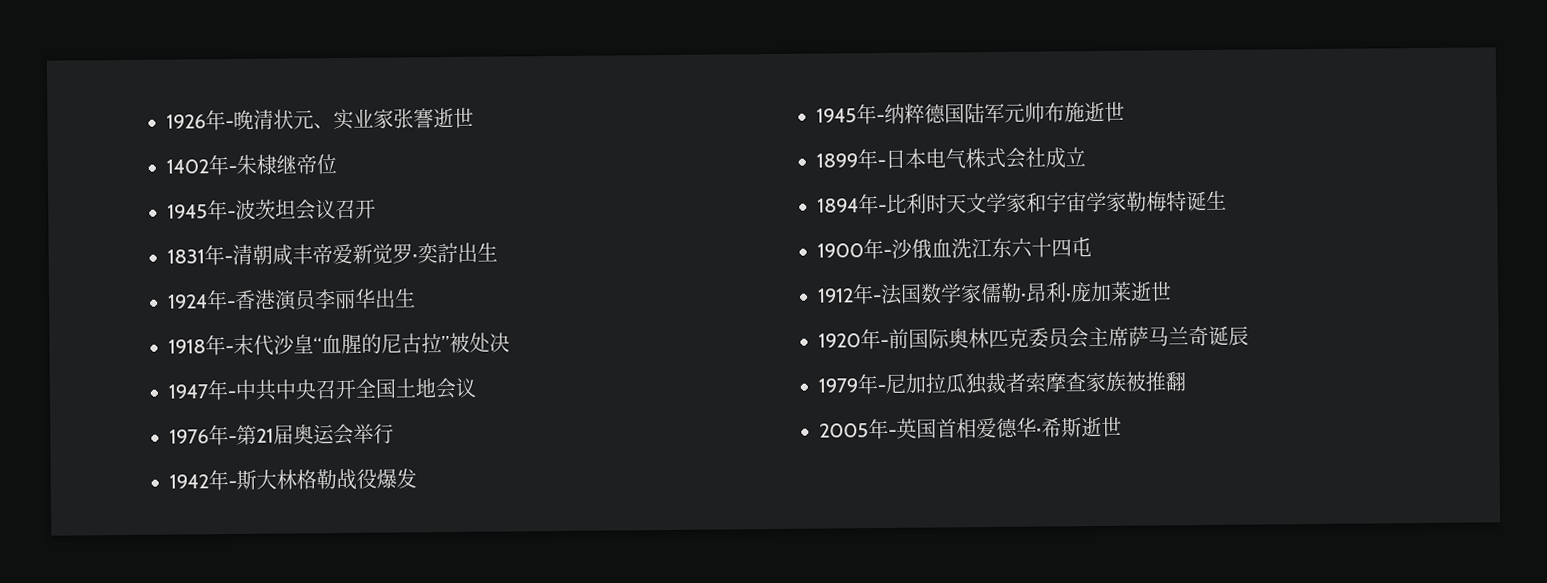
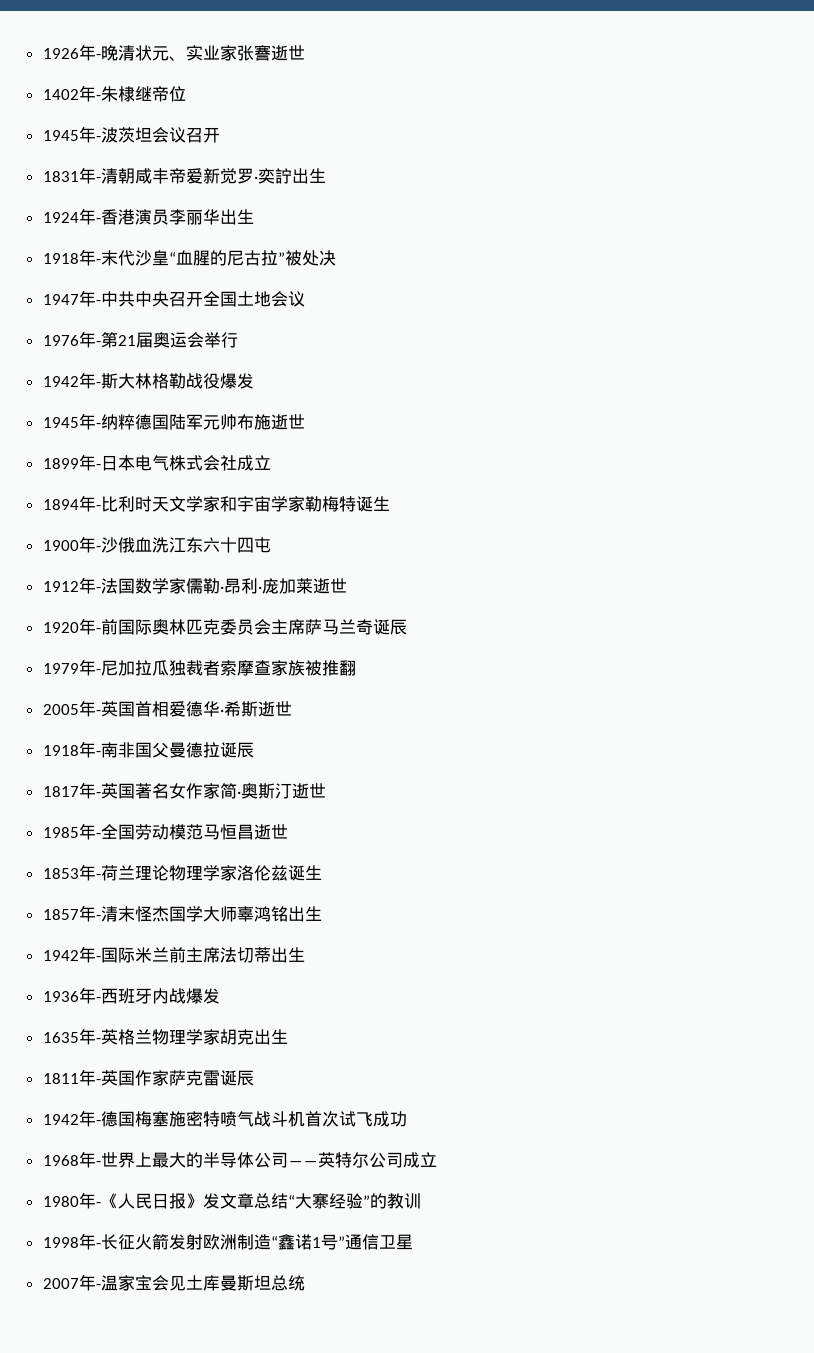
+ 1918年-南非国父曼德拉诞辰
+ 1817年-英国著名女作家简·奥斯汀逝世
+ 1985年-全国劳动模范马恒昌逝世
+ 1853年-荷兰理论物理学家洛伦兹诞生
+ 1857年-清末怪杰国学大师辜鸿铭出生
+ 1942年-国际米兰前主席法切蒂出生
+ 1936年-西班牙内战爆发
+ 1635年-英格兰物理学家胡克出生
+ 1811年-英国作家萨克雷诞辰
+ 1942年-德国梅塞施密特喷气战斗机首次试飞成功
+ 1968年-世界上最大的半导体公司――英特尔公司成立
+ 1980年-《人民日报》发文章总结“大寨经验”的教训
+ 1998年-长征火箭发射欧洲制造“鑫诺1号”通信卫星
+ 2007年-温家宝会见土库曼斯坦总统

